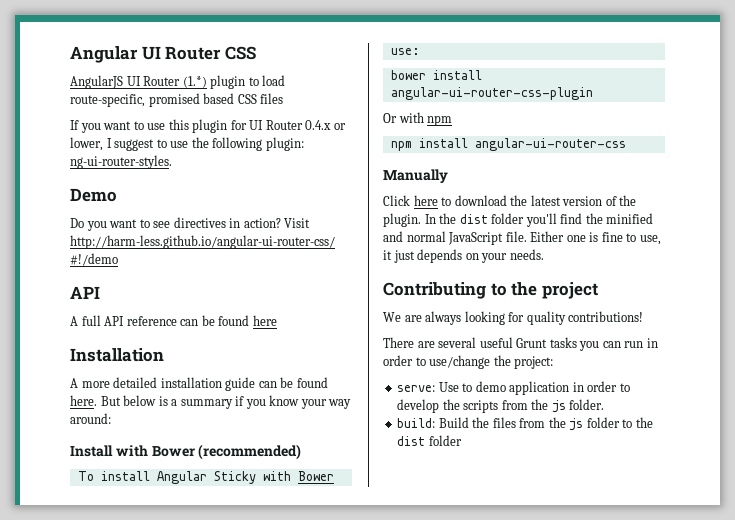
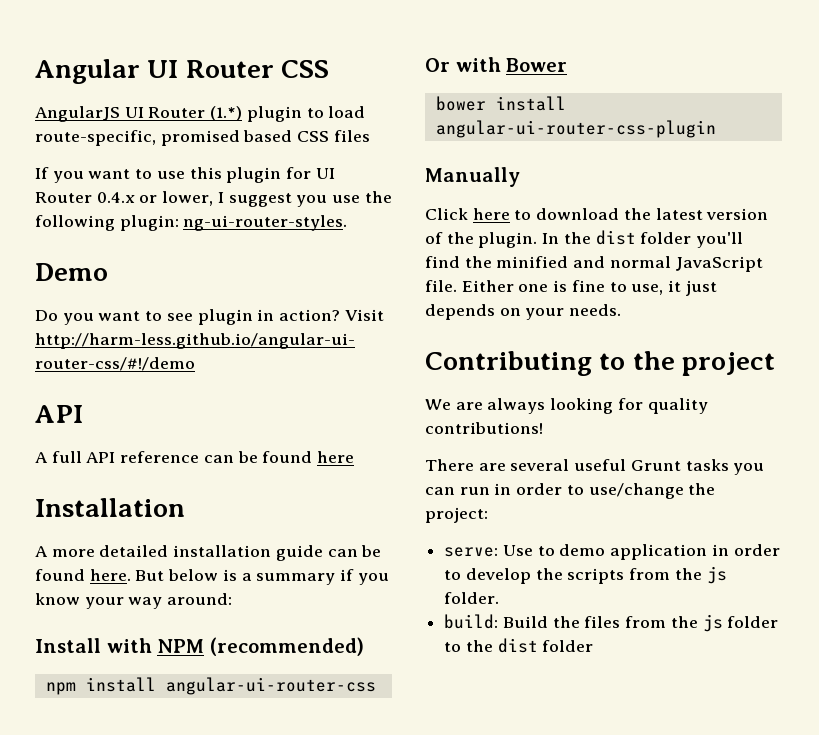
- If you want to use this plugin for UI Router 0.4.x or lower, I suggest to use the following plugin: ng-ui-router-styles.
+ If you want to use this plugin for UI Router 0.4.x or lower, I suggest you use the following plugin: ng-ui-router-styles.
- Do you want to see directives in action?
+ Do you want to see plugin in action?
- Install with Bower (recommended)
+ Install with NPM (recommended)
- To install Angular Sticky with Bower use:
+ npm install angular-ui-router-css
+ Or with Bower
- Or with npm
- npm install angular-ui-router-css

